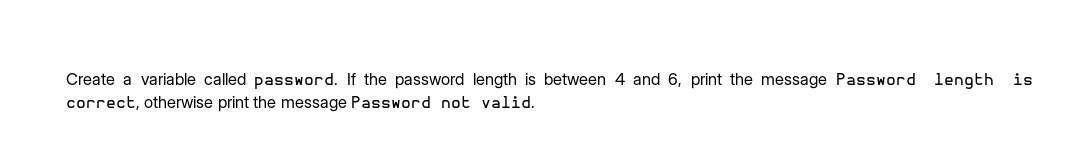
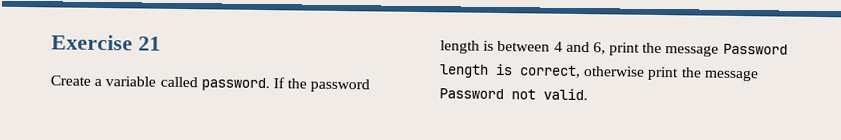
+ Exercise 21

